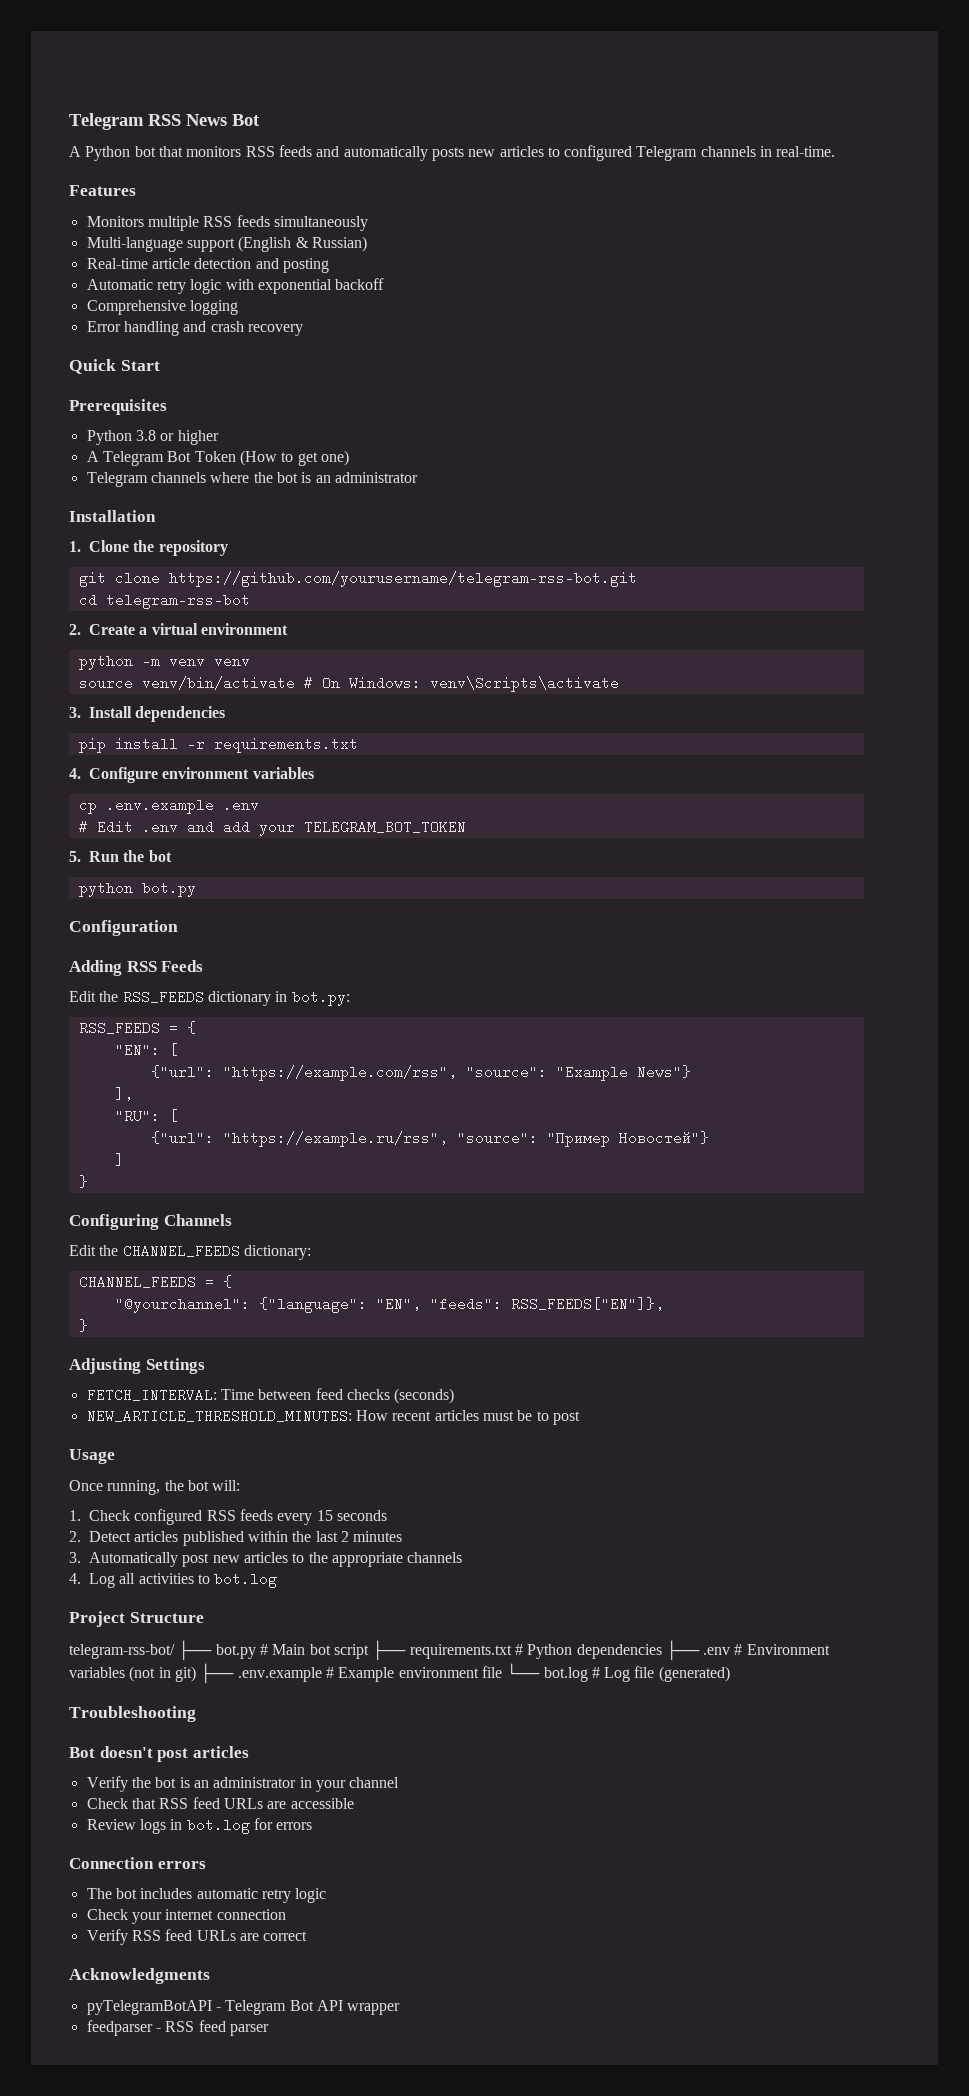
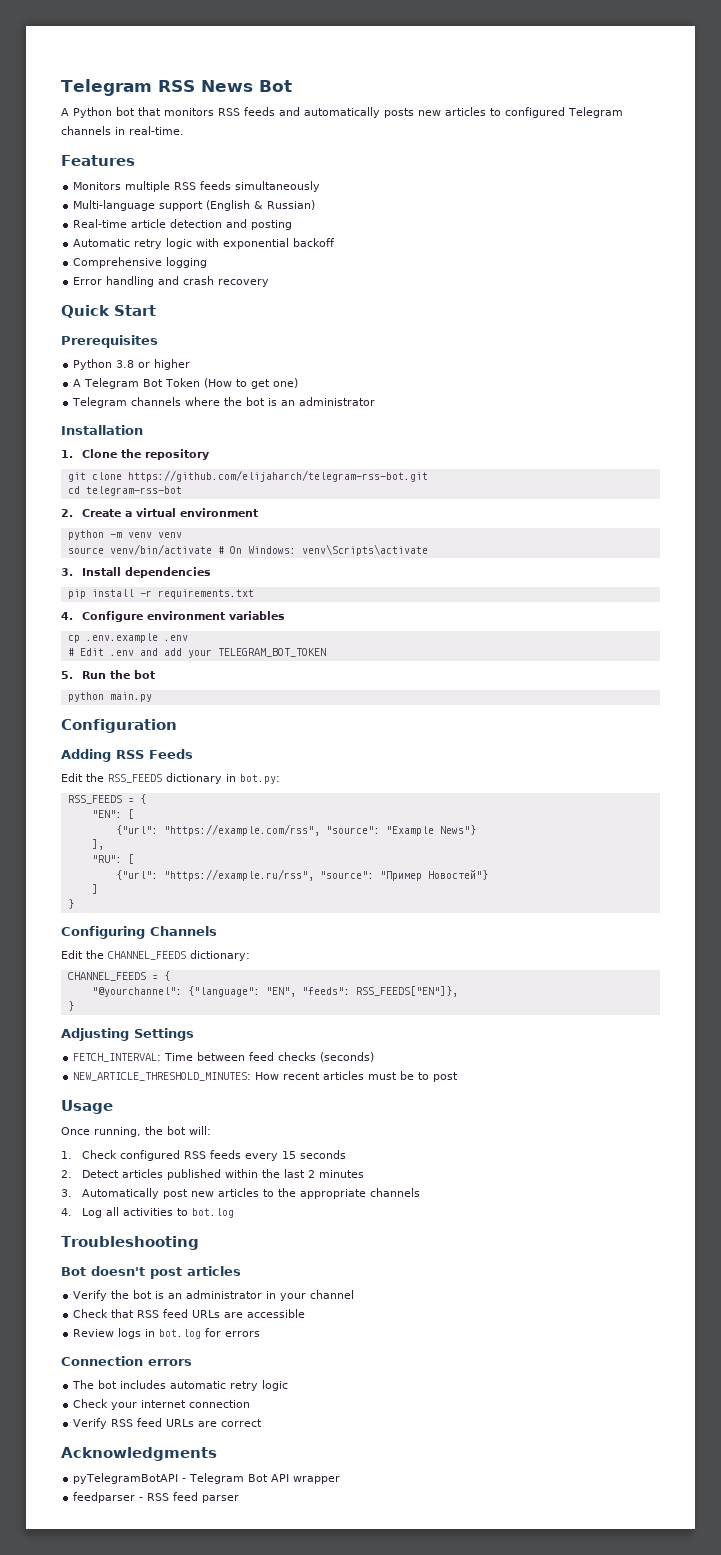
- git clone https://github.com/yourusername/telegram-rss-bot.git
+ git clone https://github.com/elijaharch/telegram-rss-bot.git
- python bot.py
+ python main.py
- Project Structure
- telegram-rss-bot/ ├── bot.py # Main bot script ├── requirements.txt # Python dependencies ├── .env # Environment variables (not in git) ├── .env.example # Example environment file └── bot.log # Log file (generated)

